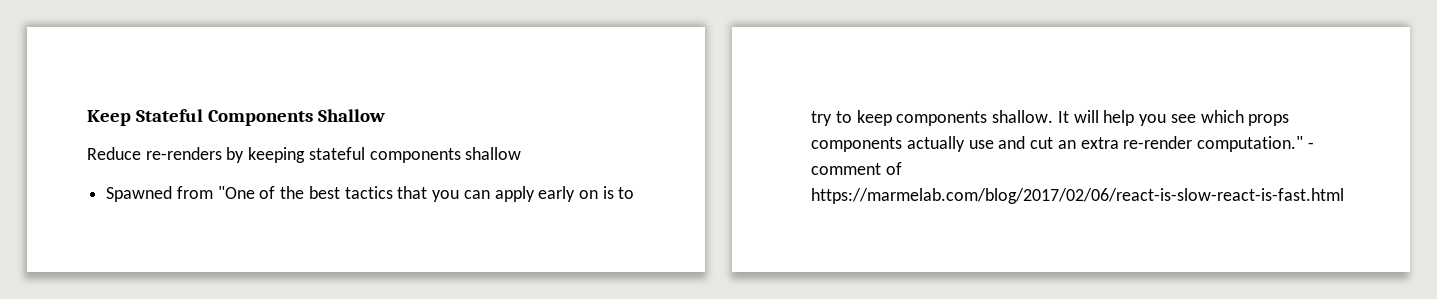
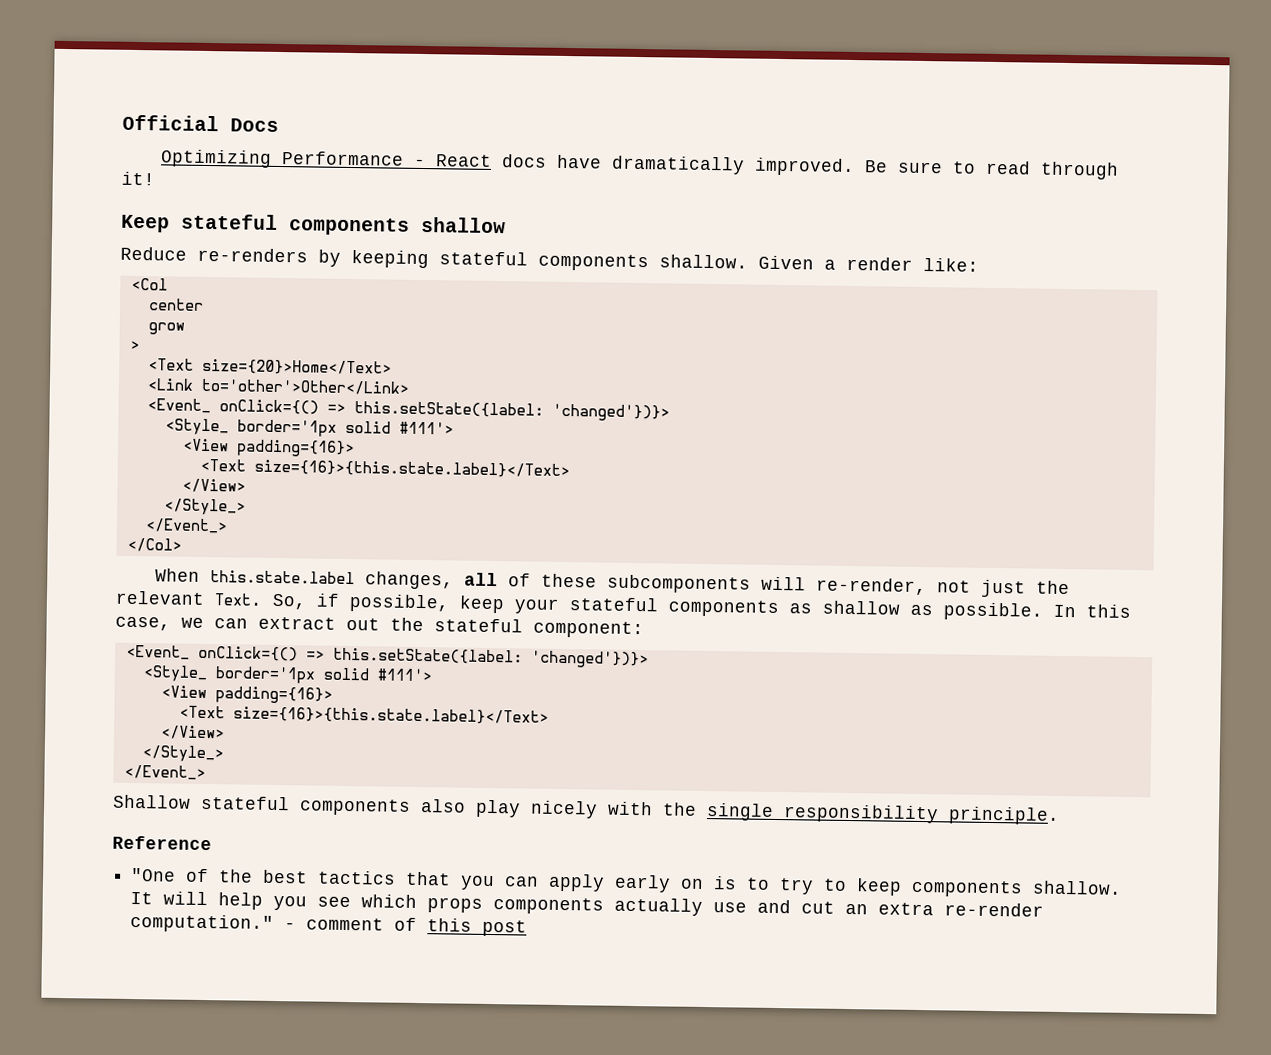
- Keep Stateful Components Shallow
+ Official Docs
+ Optimizing Performance - React docs have dramatically improved. Be sure to read through it!
+ Keep stateful components shallow
- Reduce re-renders by keeping stateful components shallow
- Spawned from "One of the best tactics that you can apply early on is to try to keep components shallow.
+ Reduce re-renders by keeping stateful components shallow. Given a render like:
+ <Col
+ center
+ grow
+ >
+ <Text size={20}>Home</Text>
+ <Link to='other'>Other</Link>
+ <Event_ onClick={() => this.setState({label: 'changed'})}>
+ <Style_ border='1px solid #111'>
+ <View padding={16}>
+ <Text size={16}>{this.state.label}</Text>
+ </View>
+ </Style_>
+ </Event_>
+ </Col>
+ When this.state.label changes, all of these subcomponents will re-render, not just the relevant Text. So, if possible, keep your stateful components as shallow as possible. In this case, we can extract out the stateful component:
+ <Event_ onClick={() => this.setState({label: 'changed'})}>
+ <Style_ border='1px solid #111'>
+ <View padding={16}>
+ <Text size={16}>{this.state.label}</Text>
+ </View>
+ </Style_>
+ </Event_>
+ Shallow stateful components also play nicely with the single responsibility principle.
+ Reference
+ "One of the best tactics that you can apply early on is to try to keep components shallow.
- - comment of https://marmelab.com/blog/2017/02/06/react-is-slow-react-is-fast.html
+ - comment of this post

